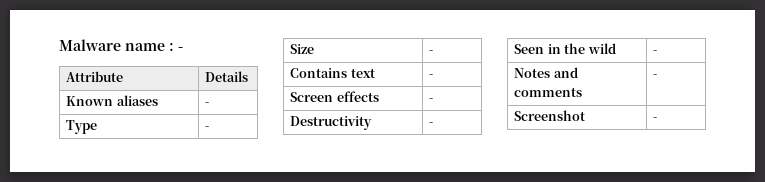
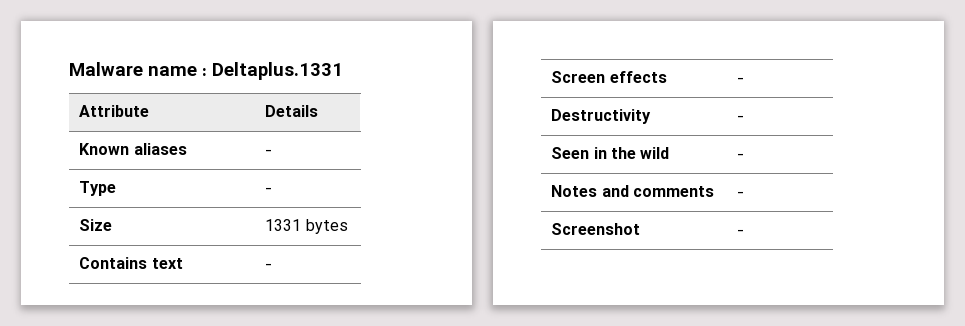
- Malware name : -
+ Malware name : Deltaplus.1331
- Size | -
+ Size | 1331 bytes

